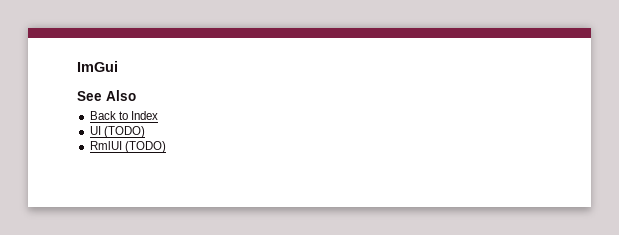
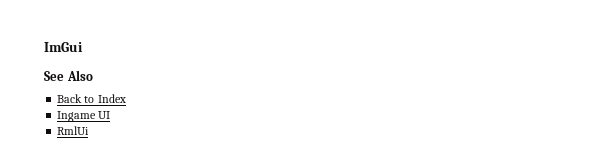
- UI (TODO)
- RmlUI (TODO)
+ Ingame UI
+ RmlUi

